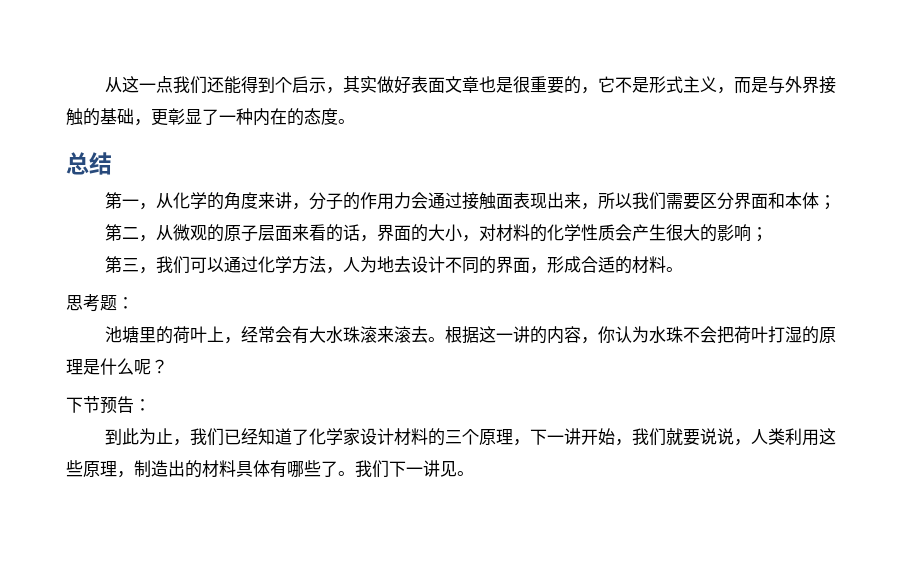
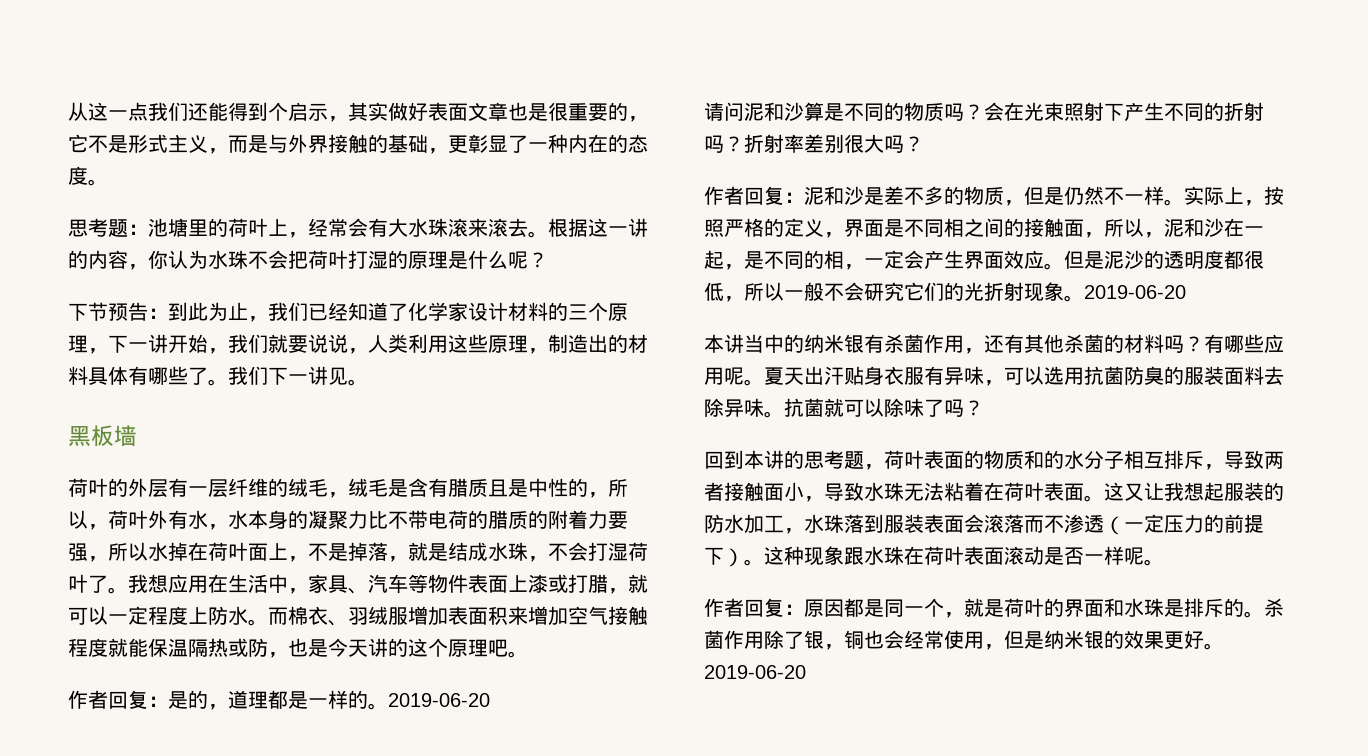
- 总结
- 第一，从化学的角度来讲，分子的作用力会通过接触面表现出来，所以我们需要区分界面和本体；
- 第二，从微观的原子层面来看的话，界面的大小，对材料的化学性质会产生很大的影响；
- 第三，我们可以通过化学方法，人为地去设计不同的界面，形成合适的材料。
- 思考题：
- 池塘里的荷叶上，经常会有大水珠滚来滚去。
+ 思考题：池塘里的荷叶上，经常会有大水珠滚来滚去。
- 下节预告：
- 到此为止，我们已经知道了化学家设计材料的三个原理，下一讲开始，我们就要说说，人类利用这些原理，制造出的材料具体有哪些了。
+ 下节预告：到此为止，我们已经知道了化学家设计材料的三个原理，下一讲开始，我们就要说说，人类利用这些原理，制造出的材料具体有哪些了。
+ 黑板墙
+ 荷叶的外层有一层纤维的绒毛，绒毛是含有腊质且是中性的，所以，荷叶外有水，水本身的凝聚力比不带电荷的腊质的附着力要强，所以水掉在荷叶面上，不是掉落，就是结成水珠，不会打湿荷叶了。我想应用在生活中，家具、汽车等物件表面上漆或打腊，就可以一定程度上防水。而棉衣、羽绒服增加表面积来增加空气接触程度就能保温隔热或防，也是今天讲的这个原理吧。
+ 作者回复：是的，道理都是一样的。2019-06-20
+ 请问泥和沙算是不同的物质吗？会在光束照射下产生不同的折射吗？折射率差别很大吗？
+ 作者回复：泥和沙是差不多的物质，但是仍然不一样。实际上，按照严格的定义，界面是不同相之间的接触面，所以，泥和沙在一起，是不同的相，一定会产生界面效应。但是泥沙的透明度都很低，所以一般不会研究它们的光折射现象。2019-06-20
+ 本讲当中的纳米银有杀菌作用，还有其他杀菌的材料吗？有哪些应用呢。夏天出汗贴身衣服有异味，可以选用抗菌防臭的服装面料去除异味。抗菌就可以除味了吗？
+ 回到本讲的思考题，荷叶表面的物质和的水分子相互排斥，导致两者接触面小，导致水珠无法粘着在荷叶表面。这又让我想起服装的防水加工，水珠落到服装表面会滚落而不渗透（一定压力的前提下）。这种现象跟水珠在荷叶表面滚动是否一样呢。
+ 作者回复：原因都是同一个，就是荷叶的界面和水珠是排斥的。杀菌作用除了银，铜也会经常使用，但是纳米银的效果更好。2019-06-20

